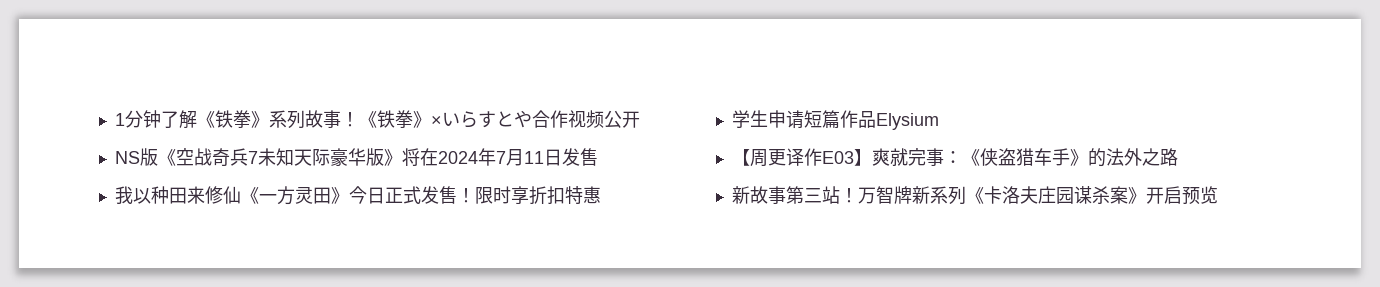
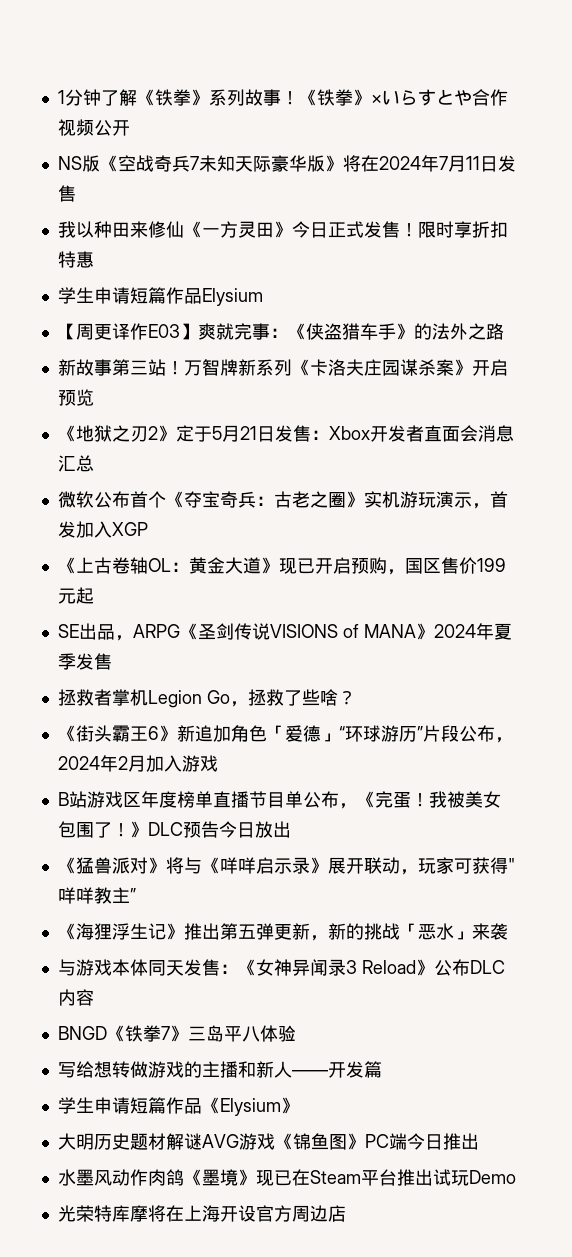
+ 《地狱之刃2》定于5月21日发售：Xbox开发者直面会消息汇总
+ 微软公布首个《夺宝奇兵：古老之圈》实机游玩演示，首发加入XGP
+ 《上古卷轴OL：黄金大道》现已开启预购，国区售价199元起
+ SE出品，ARPG《圣剑传说VISIONS of MANA》2024年夏季发售
+ 拯救者掌机Legion Go，拯救了些啥？
+ 《街头霸王6》新追加角色「爱德」“环球游历”片段公布，2024年2月加入游戏
+ B站游戏区年度榜单直播节目单公布，《完蛋！我被美女包围了！》DLC预告今日放出
+ 《猛兽派对》将与《咩咩启示录》展开联动，玩家可获得"咩咩教主”
+ 《海狸浮生记》推出第五弹更新，新的挑战「恶水」来袭
+ 与游戏本体同天发售：《女神异闻录3 Reload》公布DLC内容
+ BNGD《铁拳7》三岛平八体验
+ 写给想转做游戏的主播和新人——开发篇
+ 学生申请短篇作品《Elysium》
+ 大明历史题材解谜AVG游戏《锦鱼图》PC端今日推出
+ 水墨风动作肉鸽《墨境》现已在Steam平台推出试玩Demo
+ 光荣特库摩将在上海开设官方周边店

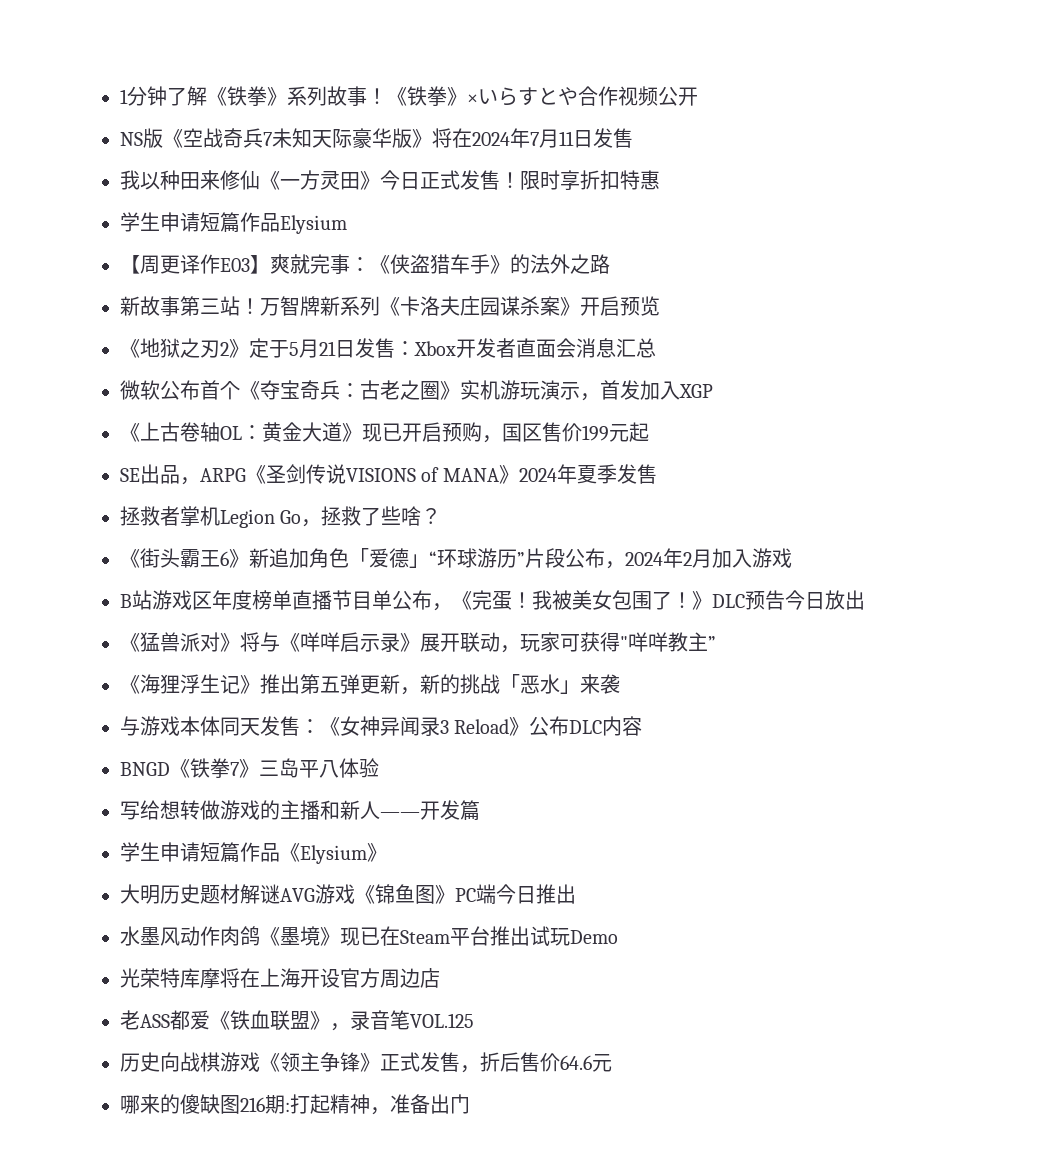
+ 老ASS都爱《铁血联盟》，录音笔VOL.125
+ 历史向战棋游戏《领主争锋》正式发售，折后售价64.6元
+ 哪来的傻缺图216期:打起精神，准备出门

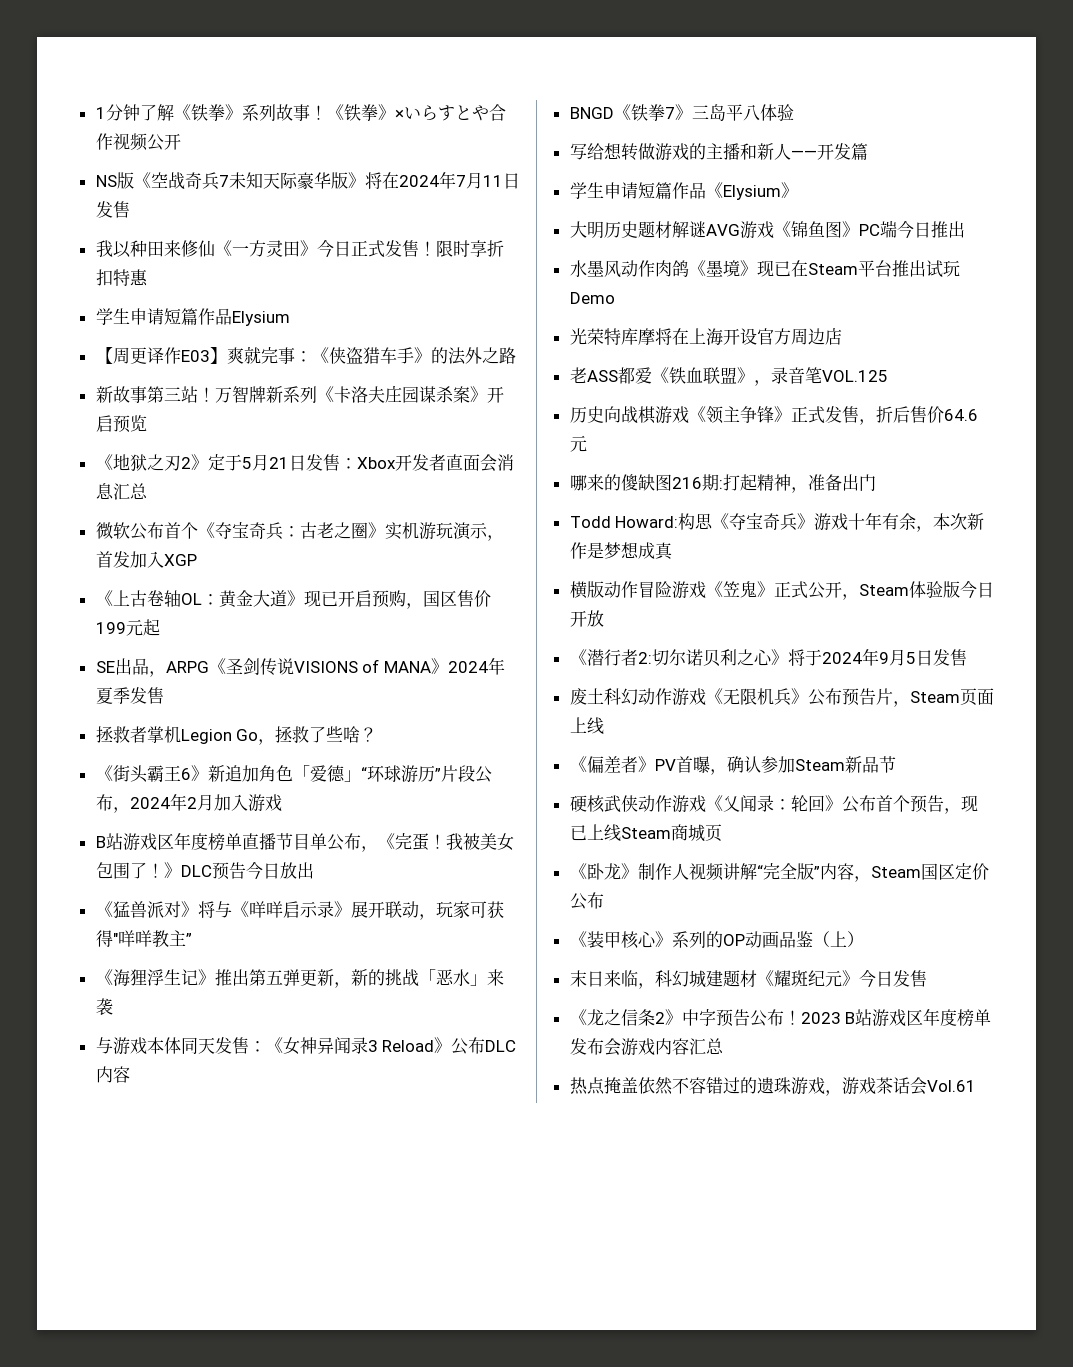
+ Todd Howard:构思《夺宝奇兵》游戏十年有余，本次新作是梦想成真
+ 横版动作冒险游戏《笠鬼》正式公开，Steam体验版今日开放
+ 《潜行者2:切尔诺贝利之心》将于2024年9月5日发售
+ 废土科幻动作游戏《无限机兵》公布预告片，Steam页面上线
+ 《偏差者》PV首曝，确认参加Steam新品节
+ 硬核武侠动作游戏《乂闻录：轮回》公布首个预告，现已上线Steam商城页
+ 《卧龙》制作人视频讲解“完全版”内容，Steam国区定价公布
+ 《装甲核心》系列的OP动画品鉴（上）
+ 末日来临，科幻城建题材《耀斑纪元》今日发售
+ 《龙之信条2》中字预告公布！2023 B站游戏区年度榜单发布会游戏内容汇总
+ 热点掩盖依然不容错过的遗珠游戏，游戏茶话会Vol.61

